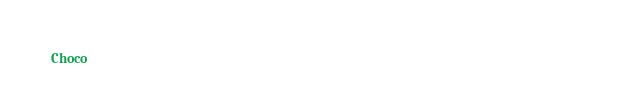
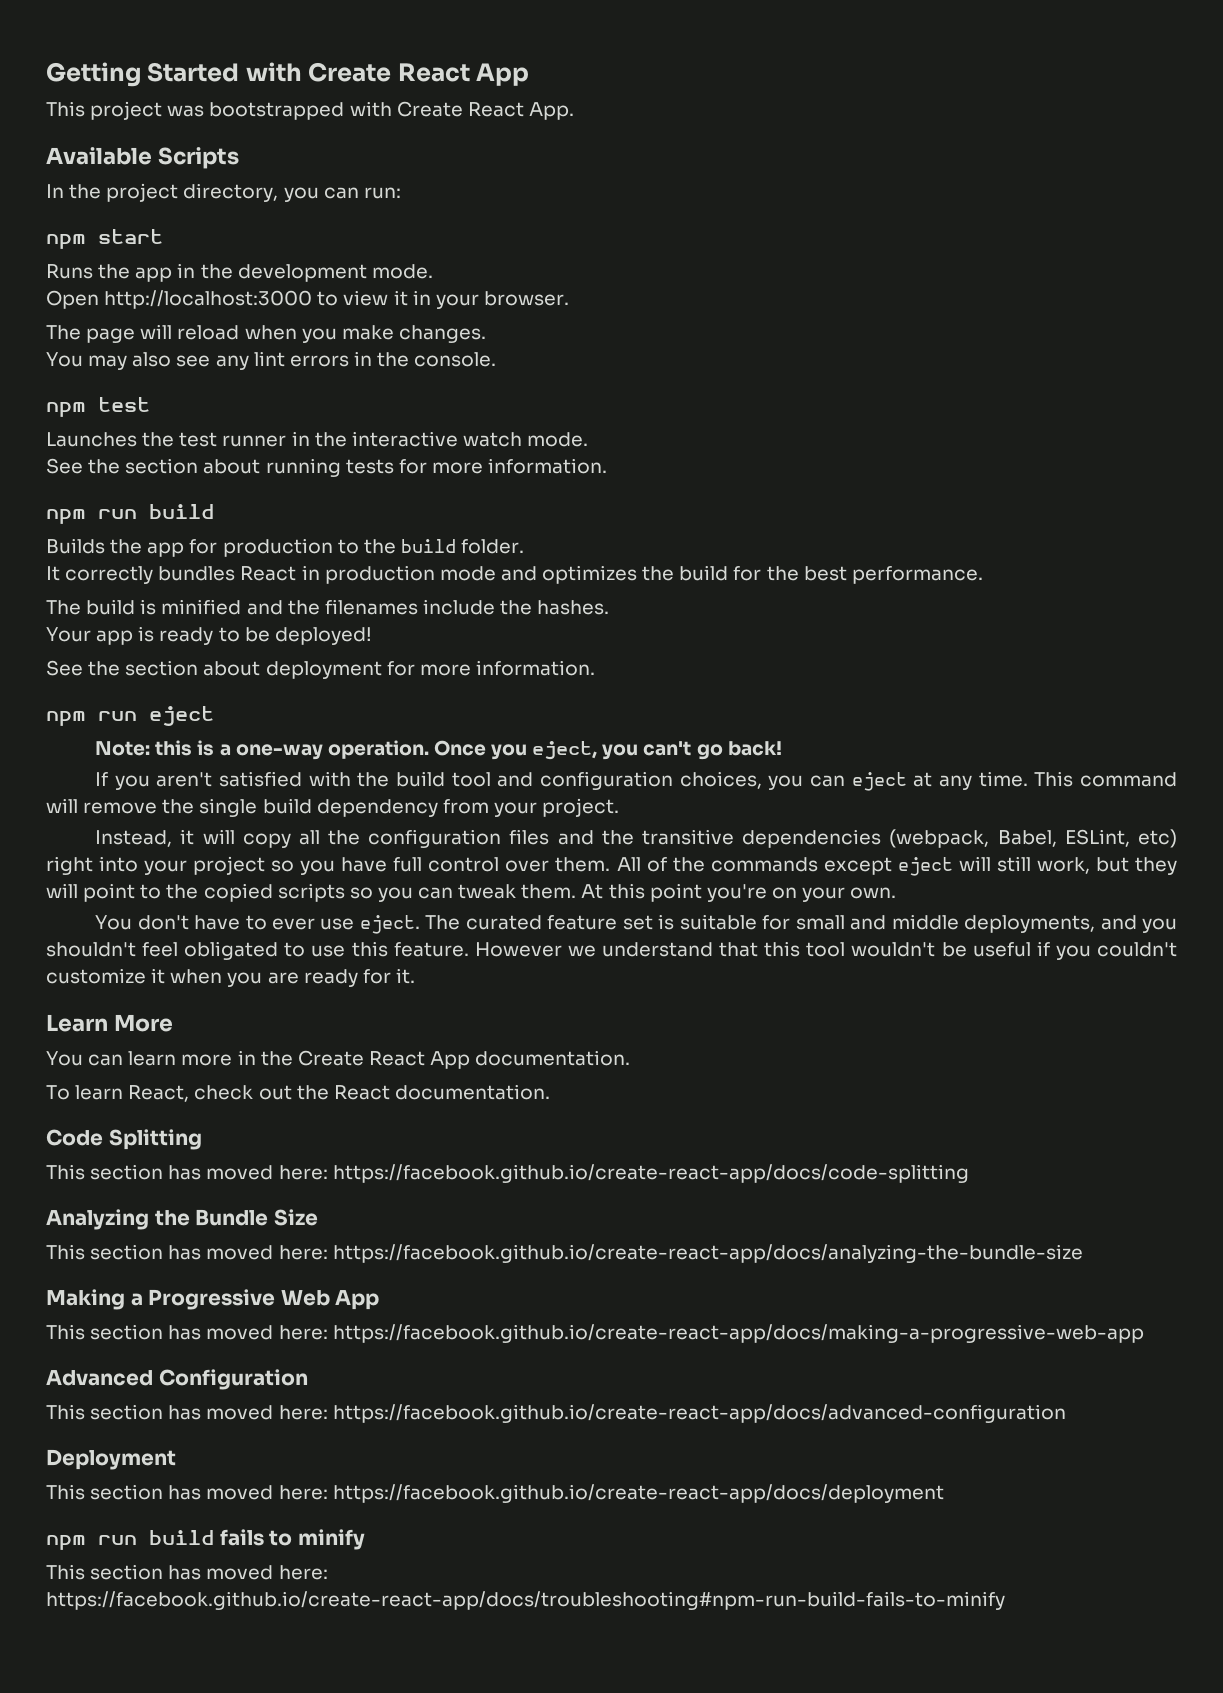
- Choco
+ Getting Started with Create React App
+ This project was bootstrapped with Create React App.
+ Available Scripts
+ In the project directory, you can run:
+ npm start
+ Runs the app in the development mode.
+ Open http://localhost:3000 to view it in your browser.
+ The page will reload when you make changes.
+ You may also see any lint errors in the console.
+ npm test
+ Launches the test runner in the interactive watch mode.
+ See the section about running tests for more information.
+ npm run build
+ Builds the app for production to the build folder.
+ It correctly bundles React in production mode and optimizes the build for the best performance.
+ The build is minified and the filenames include the hashes.
+ Your app is ready to be deployed!
+ See the section about deployment for more information.
+ npm run eject
+ Note: this is a one-way operation. Once you eject, you can't go back!
+ If you aren't satisfied with the build tool and configuration choices, you can eject at any time. This command will remove the single build dependency from your project.
+ Instead, it will copy all the configuration files and the transitive dependencies (webpack, Babel, ESLint, etc) right into your project so you have full control over them. All of the commands except eject will still work, but they will point to the copied scripts so you can tweak them. At this point you're on your own.
+ You don't have to ever use eject. The curated feature set is suitable for small and middle deployments, and you shouldn't feel obligated to use this feature. However we understand that this tool wouldn't be useful if you couldn't customize it when you are ready for it.
+ Learn More
+ You can learn more in the Create React App documentation.
+ To learn React, check out the React documentation.
+ Code Splitting
+ This section has moved here: https://facebook.github.io/create-react-app/docs/code-splitting
+ Analyzing the Bundle Size
+ This section has moved here: https://facebook.github.io/create-react-app/docs/analyzing-the-bundle-size
+ Making a Progressive Web App
+ This section has moved here: https://facebook.github.io/create-react-app/docs/making-a-progressive-web-app
+ Advanced Configuration
+ This section has moved here: https://facebook.github.io/create-react-app/docs/advanced-configuration
+ Deployment
+ This section has moved here: https://facebook.github.io/create-react-app/docs/deployment
+ npm run build fails to minify
+ This section has moved here: https://facebook.github.io/create-react-app/docs/troubleshooting#npm-run-build-fails-to-minify

